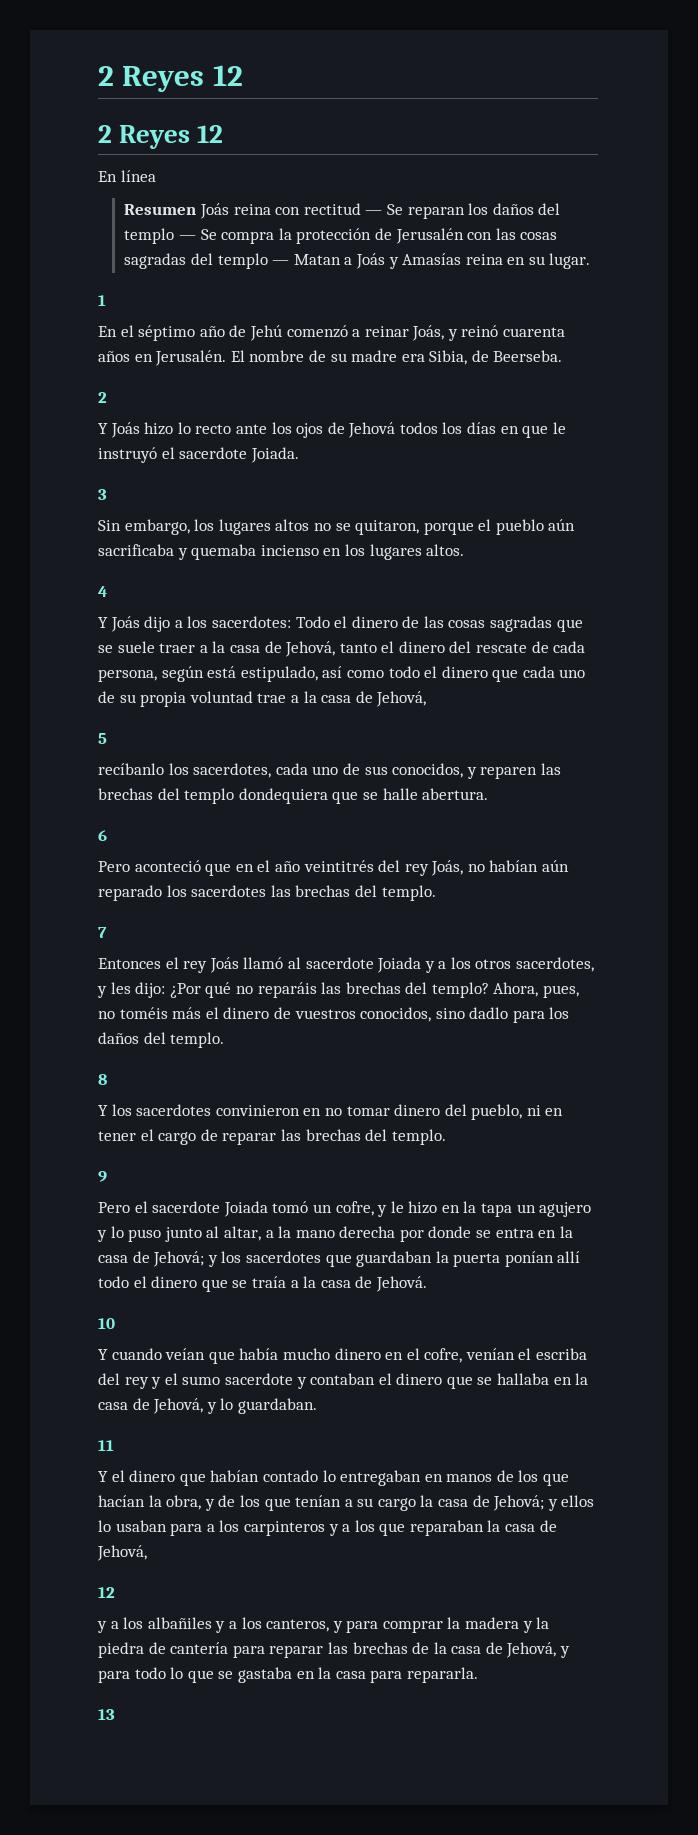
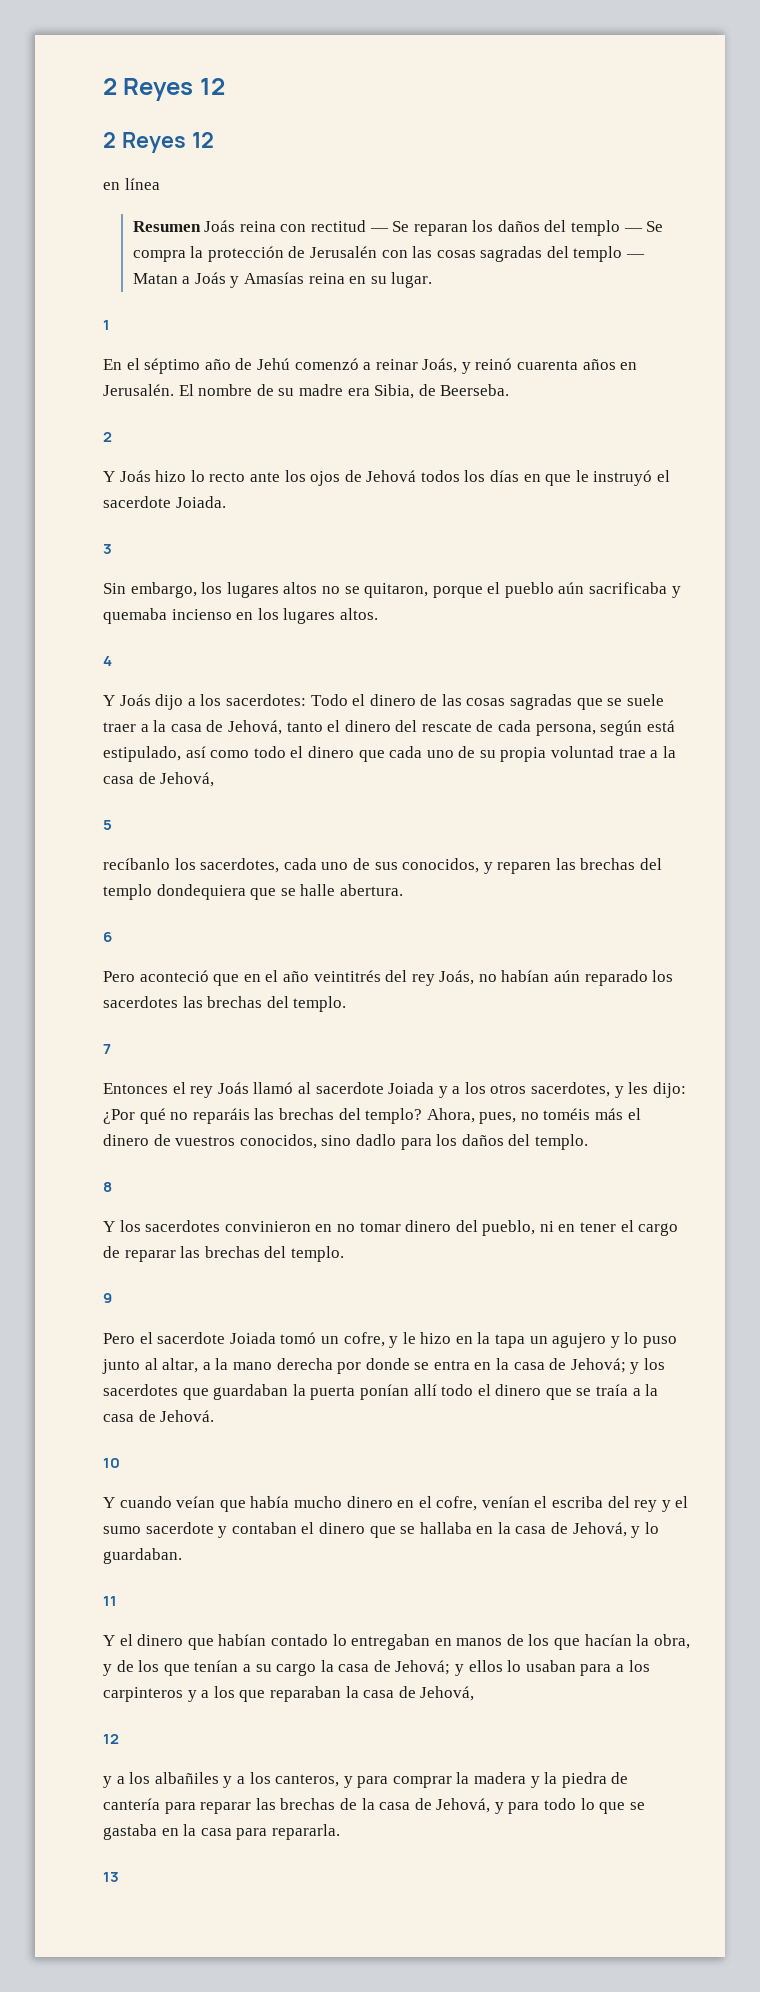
- En línea
+ en línea

